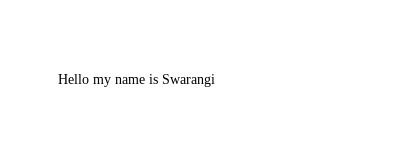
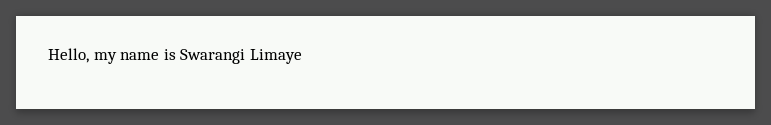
- Hello my name is Swarangi
+ Hello, my name is Swarangi Limaye

